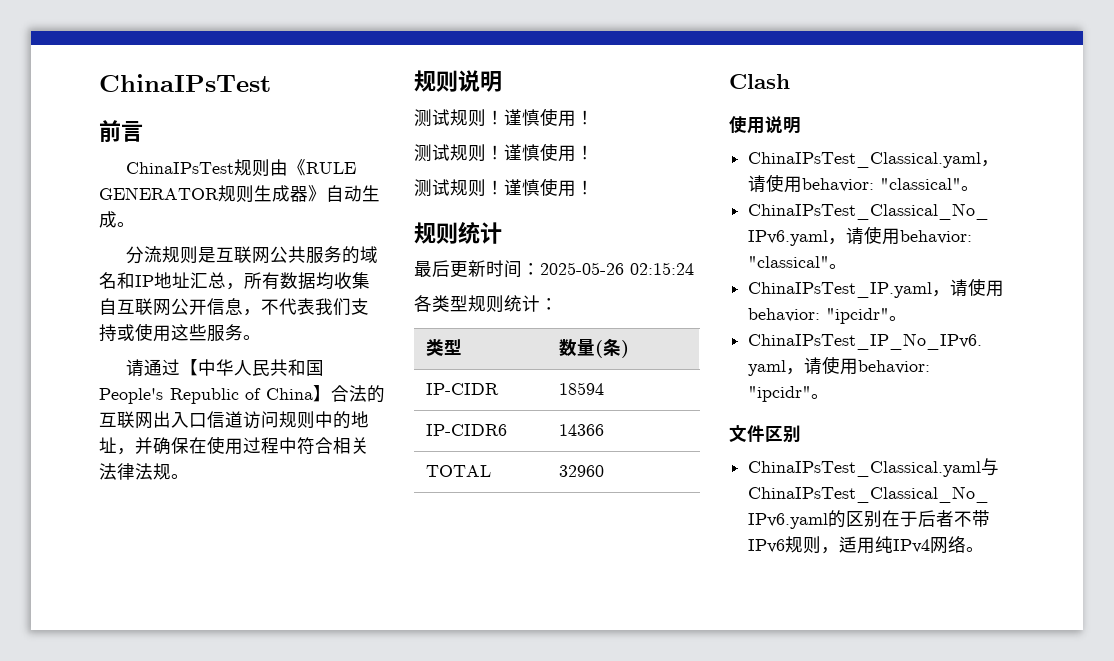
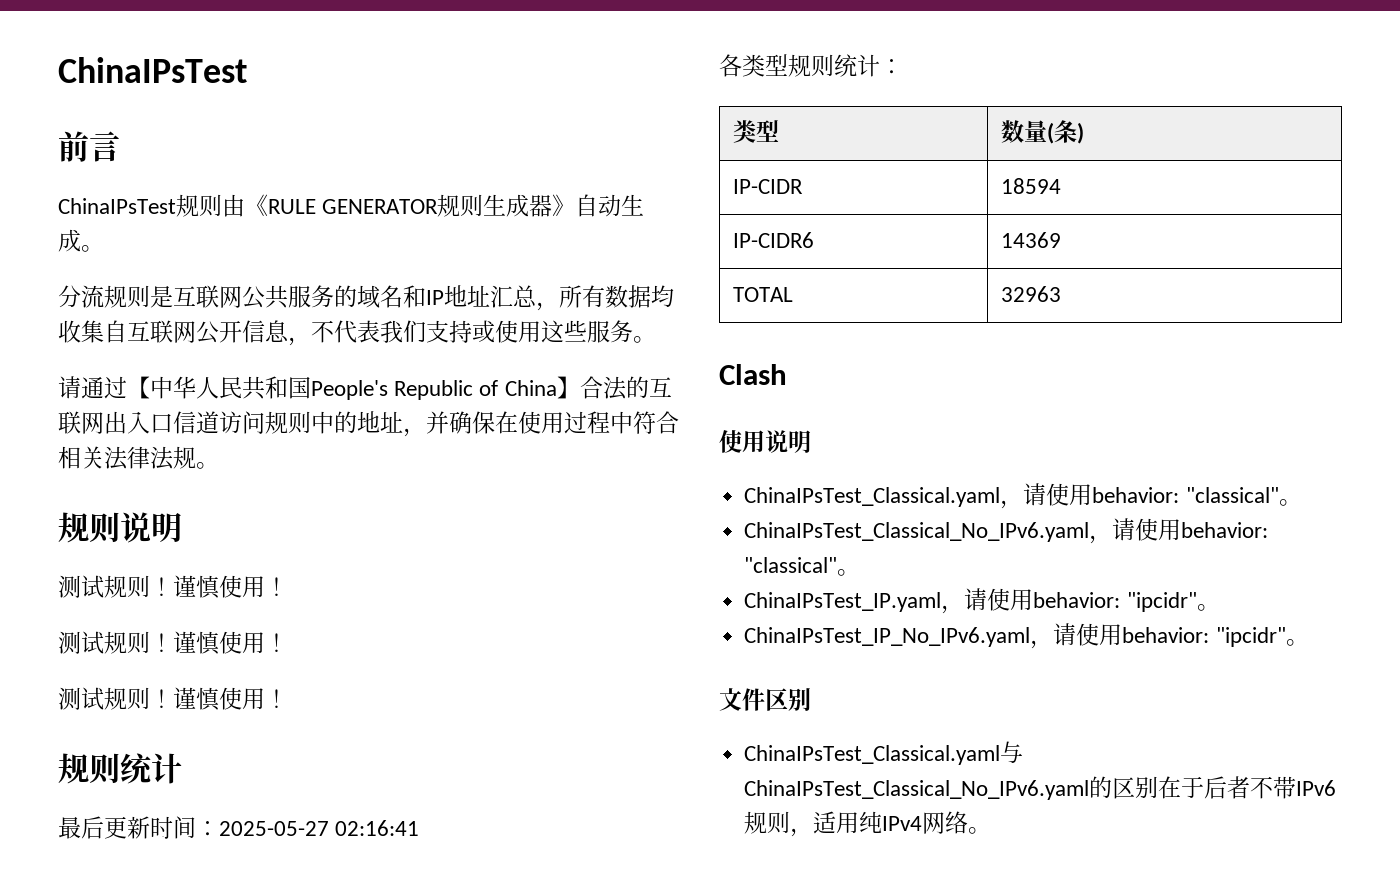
- 最后更新时间：2025-05-26 02:15:24
+ 最后更新时间：2025-05-27 02:16:41
- IP-CIDR6 | 14366
+ IP-CIDR6 | 14369
- TOTAL | 32960
+ TOTAL | 32963

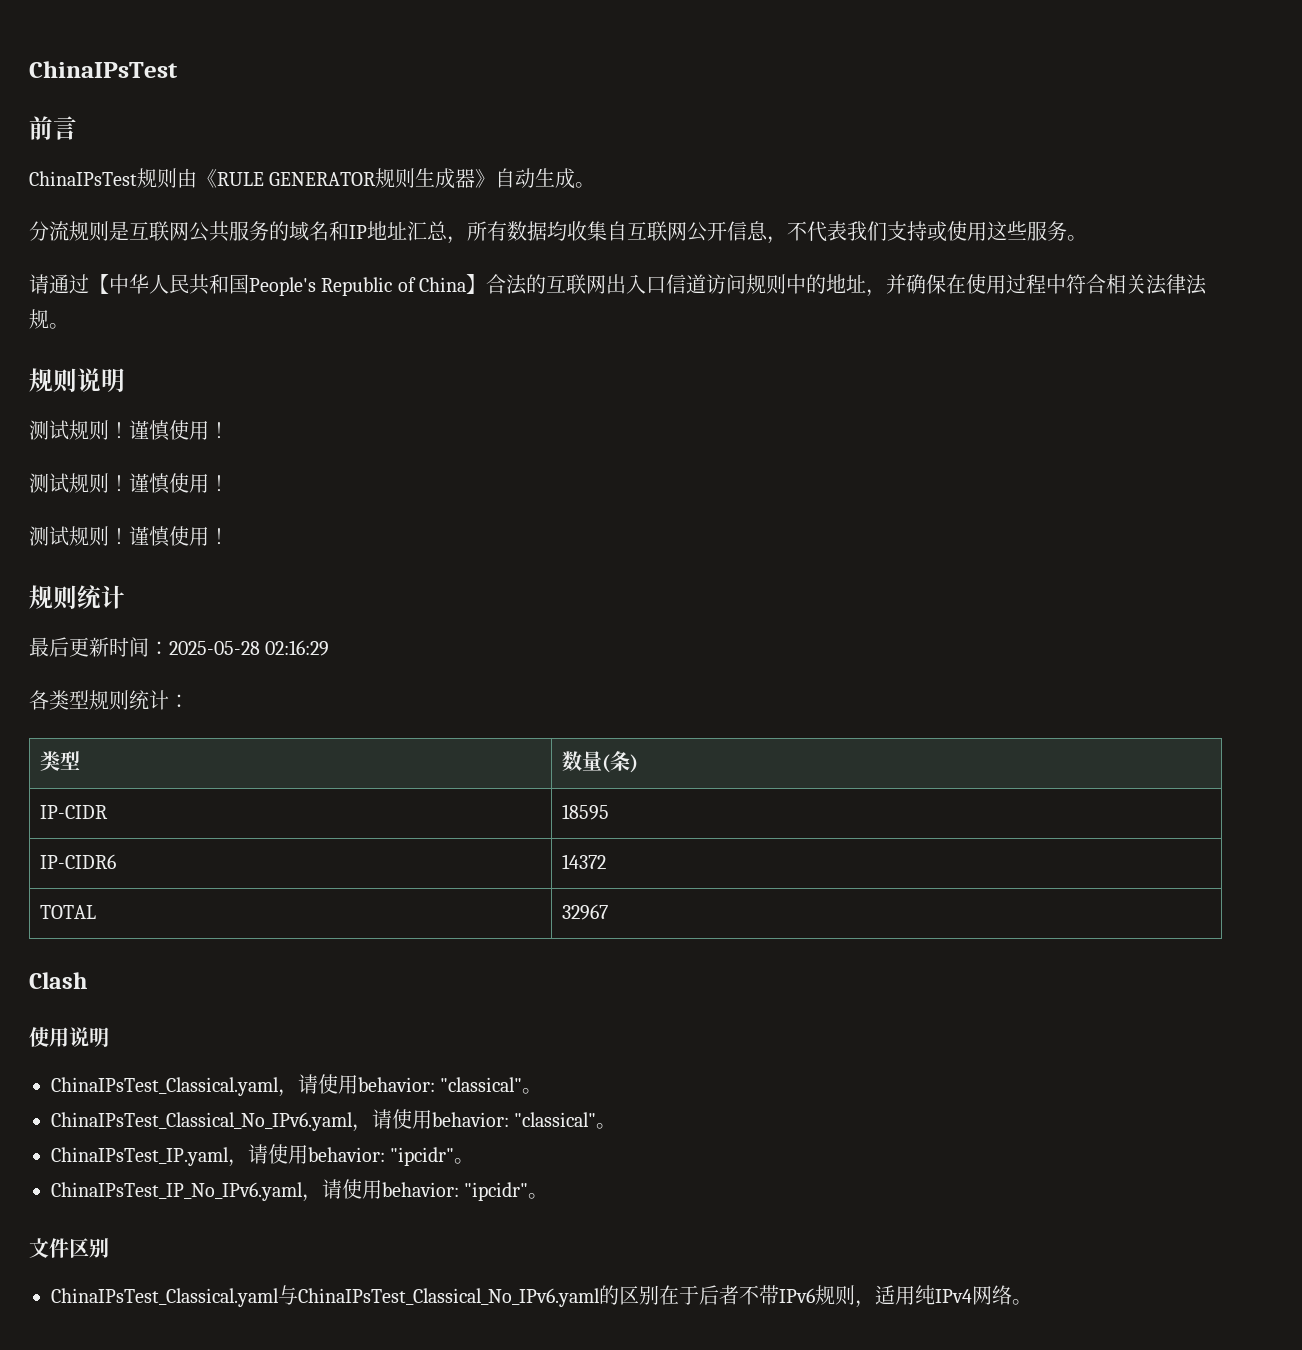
- 最后更新时间：2025-05-27 02:16:41
+ 最后更新时间：2025-05-28 02:16:29
- IP-CIDR | 18594
+ IP-CIDR | 18595
- IP-CIDR6 | 14369
+ IP-CIDR6 | 14372
- TOTAL | 32963
+ TOTAL | 32967

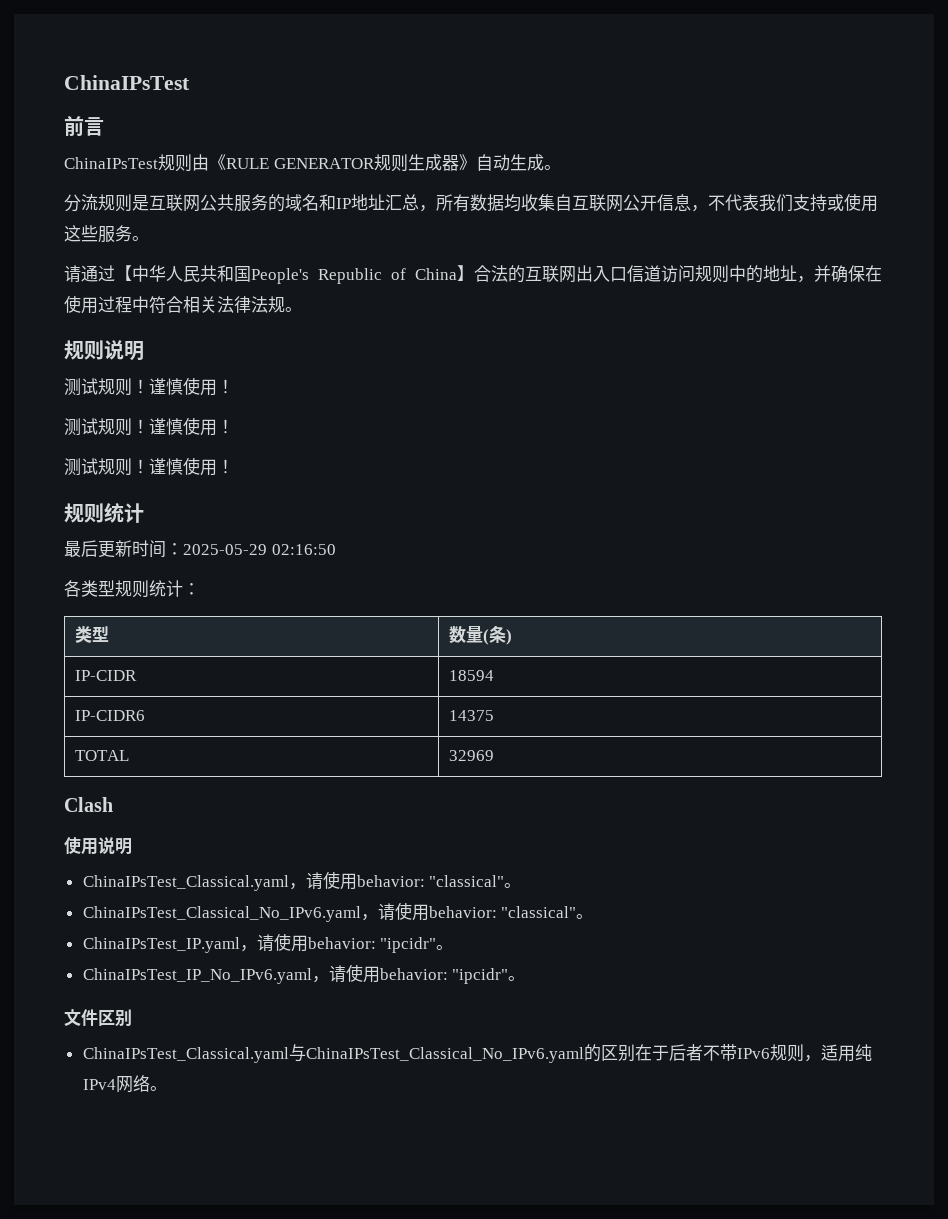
- 最后更新时间：2025-05-28 02:16:29
+ 最后更新时间：2025-05-29 02:16:50
- IP-CIDR | 18595
+ IP-CIDR | 18594
- IP-CIDR6 | 14372
+ IP-CIDR6 | 14375
- TOTAL | 32967
+ TOTAL | 32969

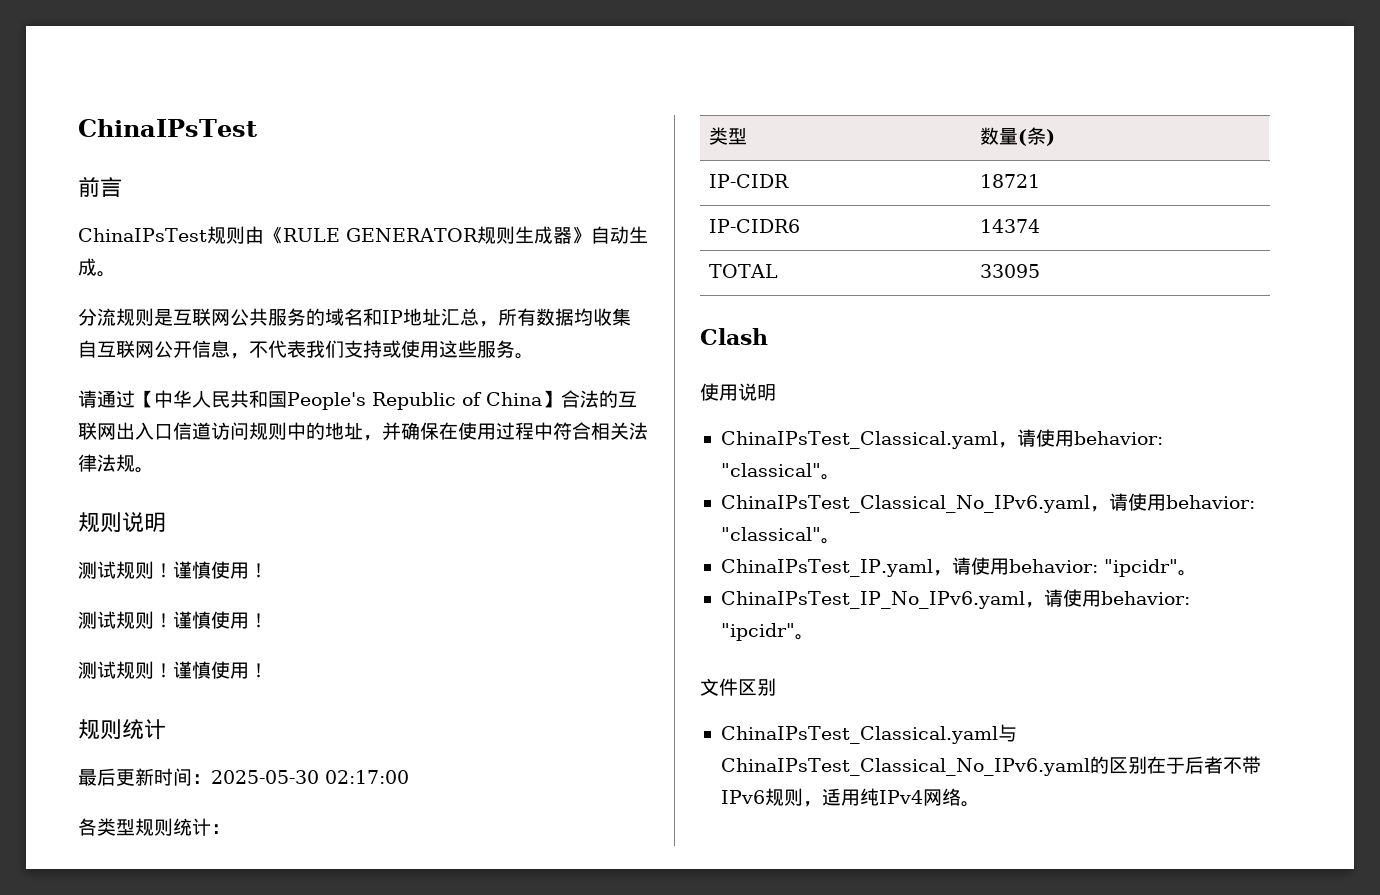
- 最后更新时间：2025-05-29 02:16:50
+ 最后更新时间：2025-05-30 02:17:00
- IP-CIDR | 18594
+ IP-CIDR | 18721
- IP-CIDR6 | 14375
+ IP-CIDR6 | 14374
- TOTAL | 32969
+ TOTAL | 33095

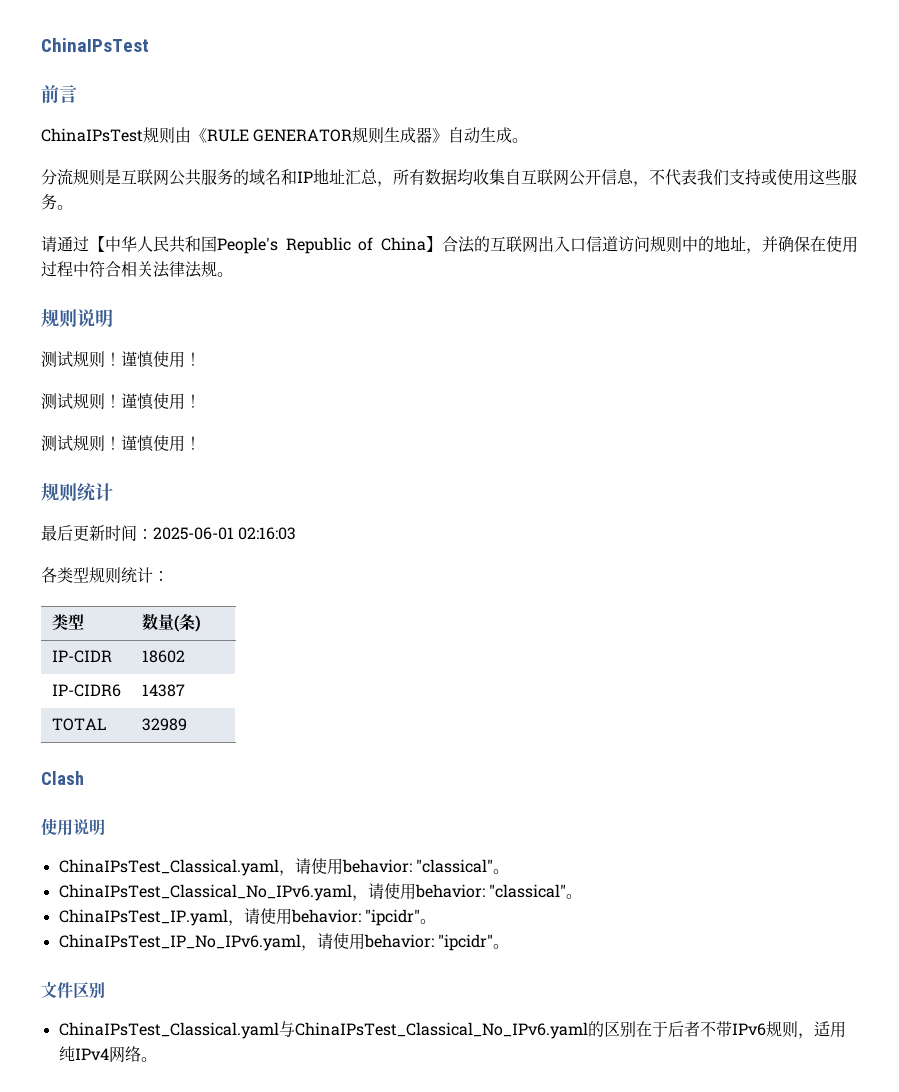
- 最后更新时间：2025-05-30 02:17:00
+ 最后更新时间：2025-06-01 02:16:03
- IP-CIDR | 18721
+ IP-CIDR | 18602
- IP-CIDR6 | 14374
+ IP-CIDR6 | 14387
- TOTAL | 33095
+ TOTAL | 32989

